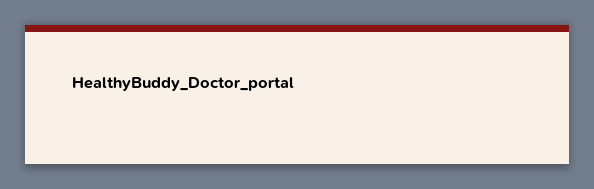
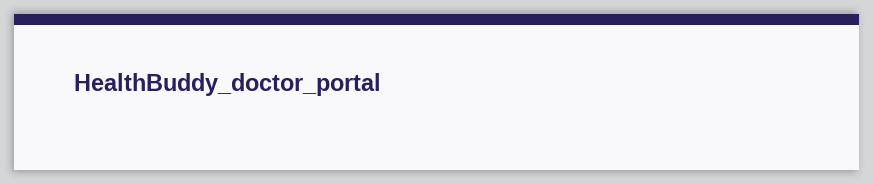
- HealthyBuddy_Doctor_portal
+ HealthBuddy_doctor_portal

